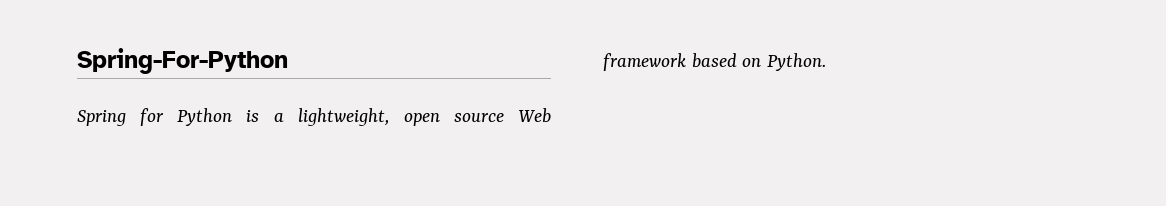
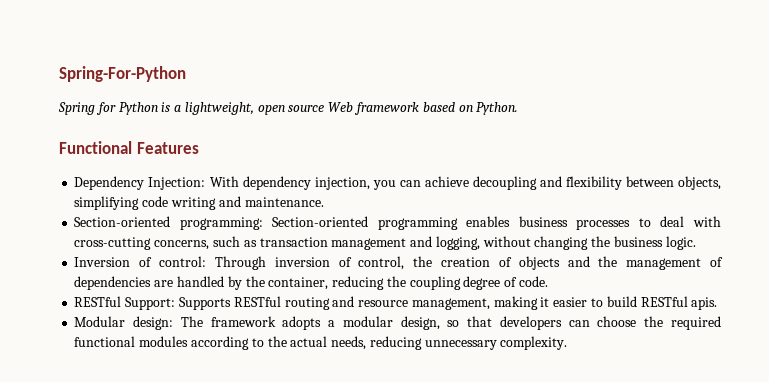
+ Functional Features
+ Dependency Injection: With dependency injection, you can achieve decoupling and flexibility between objects, simplifying code writing and maintenance.
+ Section-oriented programming: Section-oriented programming enables business processes to deal with cross-cutting concerns, such as transaction management and logging, without changing the business logic.
+ Inversion of control: Through inversion of control, the creation of objects and the management of dependencies are handled by the container, reducing the coupling degree of code.
+ RESTful Support: Supports RESTful routing and resource management, making it easier to build RESTful apis.
+ Modular design: The framework adopts a modular design, so that developers can choose the required functional modules according to the actual needs, reducing unnecessary complexity.

